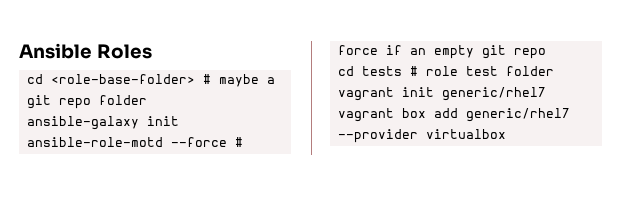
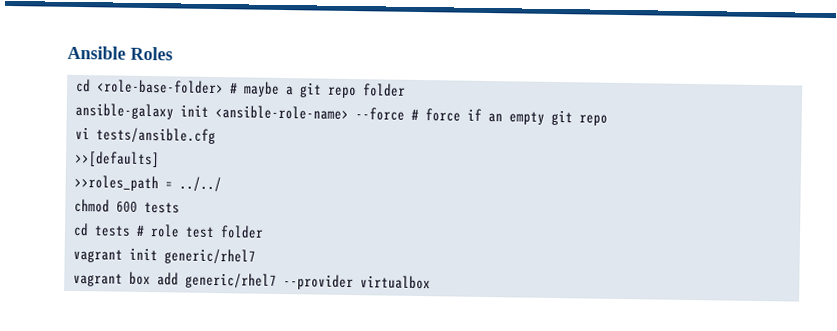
- ansible-galaxy init ansible-role-motd --force # force if an empty git repo
+ ansible-galaxy init <ansible-role-name> --force # force if an empty git repo
+ vi tests/ansible.cfg
+ >>[defaults]
+ >>roles_path = ../../
+ chmod 600 tests

